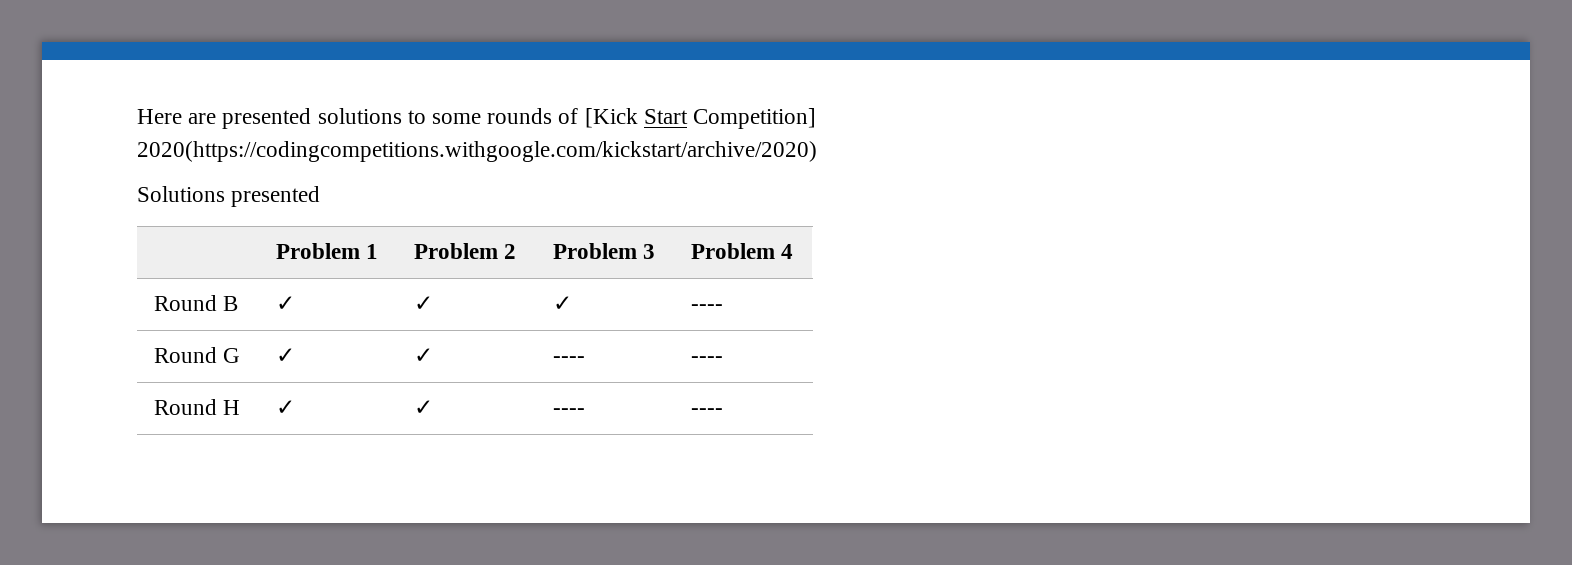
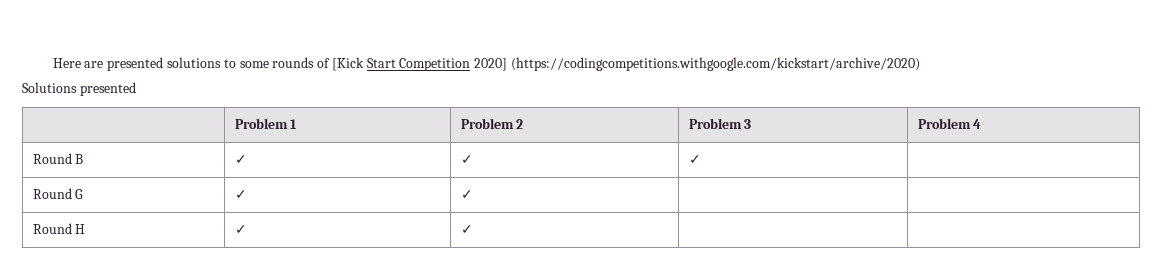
- Here are presented solutions to some rounds of [Kick Start Competition] 2020(https://codingcompetitions.withgoogle.com/kickstart/archive/2020)
+ Here are presented solutions to some rounds of [Kick Start Competition 2020] (https://codingcompetitions.withgoogle.com/kickstart/archive/2020)
- Round B | ✓ | ✓ | ✓ | ----
+ Round B | ✓ | ✓ | ✓ |
- Round G | ✓ | ✓ | ---- | ----
+ Round G | ✓ | ✓ | |
- Round H | ✓ | ✓ | ---- | ----
+ Round H | ✓ | ✓ | |

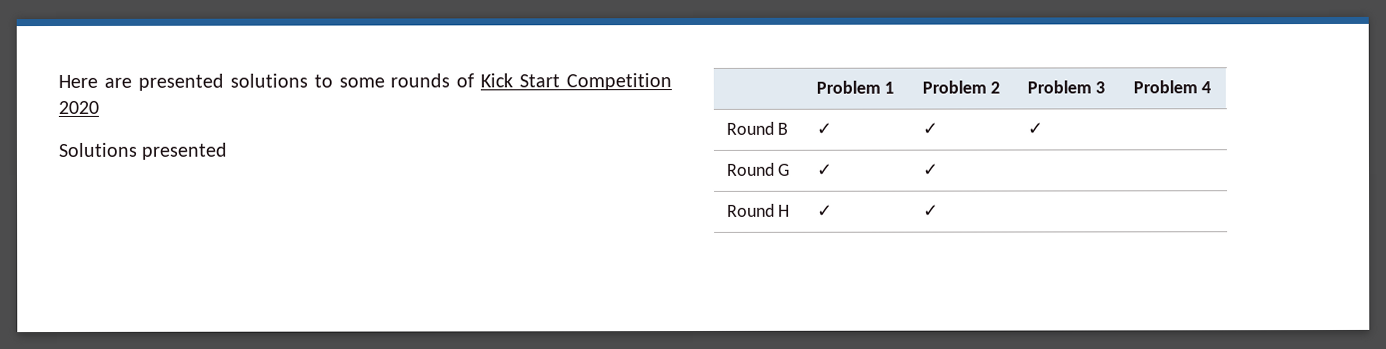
- Here are presented solutions to some rounds of [Kick Start Competition 2020] (https://codingcompetitions.withgoogle.com/kickstart/archive/2020)
+ Here are presented solutions to some rounds of Kick Start Competition 2020

